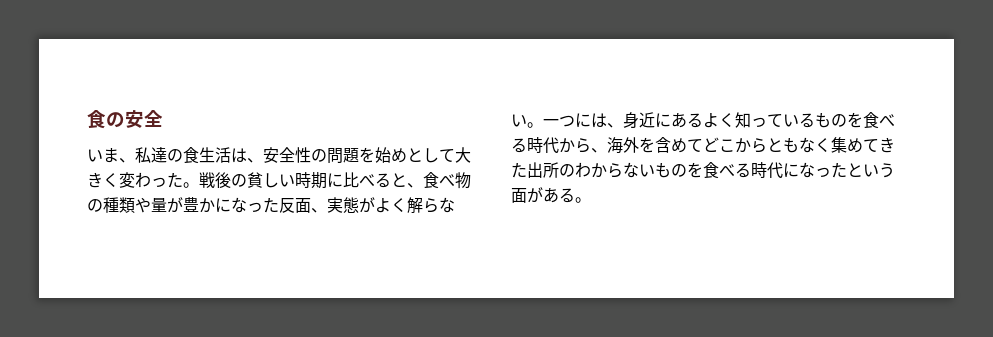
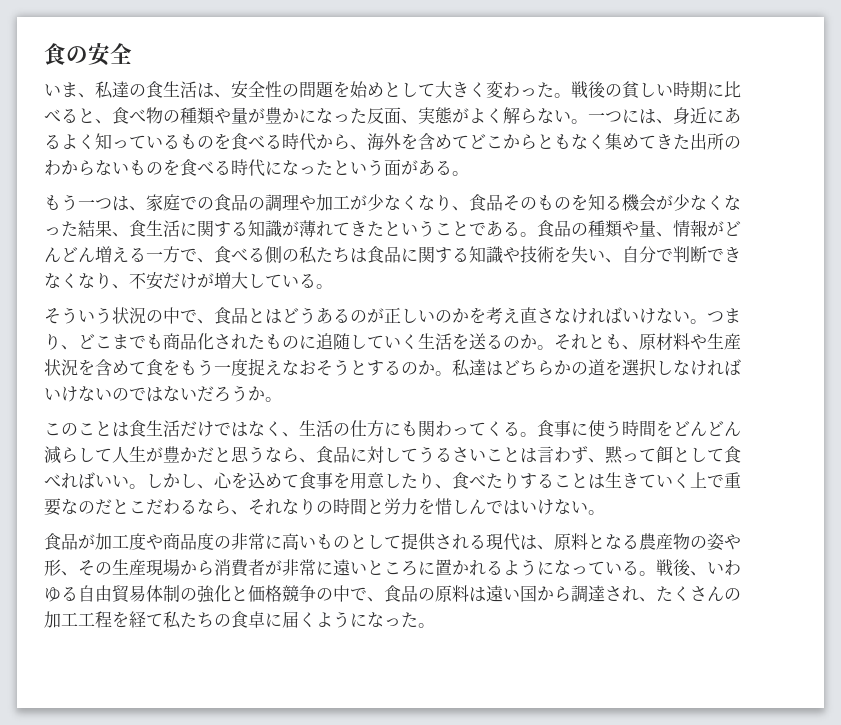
+ もう一つは、家庭での食品の調理や加工が少なくなり、食品そのものを知る機会が少なくなった結果、食生活に関する知識が薄れてきたということである。食品の種類や量、情報がどんどん増える一方で、食べる側の私たちは食品に関する知識や技術を失い、自分で判断できなくなり、不安だけが増大している。
+ そういう状況の中で、食品とはどうあるのが正しいのかを考え直さなければいけない。つまり、どこまでも商品化されたものに追随していく生活を送るのか。それとも、原材料や生産状況を含めて食をもう一度捉えなおそうとするのか。私達はどちらかの道を選択しなければいけないのではないだろうか。
+ このことは食生活だけではなく、生活の仕方にも関わってくる。食事に使う時間をどんどん減らして人生が豊かだと思うなら、食品に対してうるさいことは言わず、黙って餌として食べればいい。しかし、心を込めて食事を用意したり、食べたりすることは生きていく上で重要なのだとこだわるなら、それなりの時間と労力を惜しんではいけない。
+ 食品が加工度や商品度の非常に高いものとして提供される現代は、原料となる農産物の姿や形、その生産現場から消費者が非常に遠いところに置かれるようになっている。戦後、いわゆる自由貿易体制の強化と価格競争の中で、食品の原料は遠い国から調達され、たくさんの加工工程を経て私たちの食卓に届くようになった。

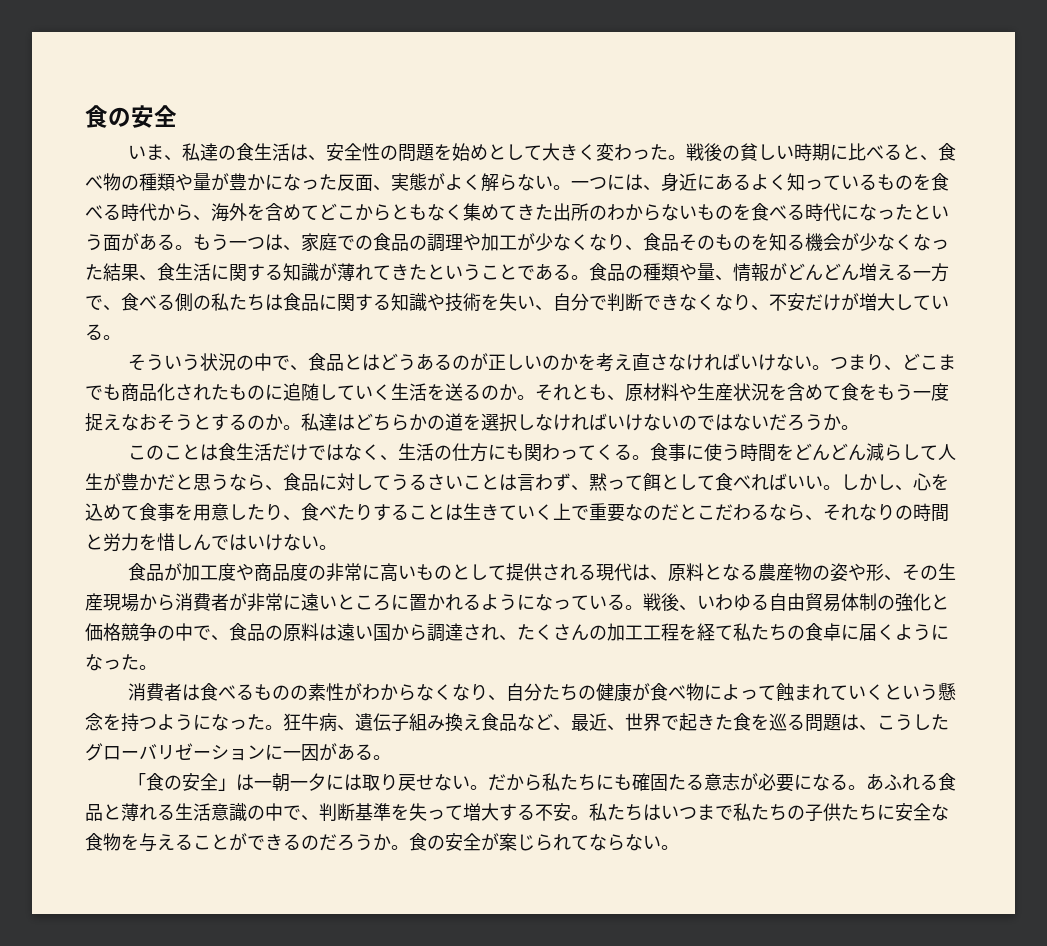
- 一つには、身近にあるよく知っているものを食べる時代から、海外を含めてどこからともなく集めてきた出所のわからないものを食べる時代になったという面がある。
- もう一つは、家庭での食品の調理や加工が少なくなり、食品そのものを知る機会が少なくなった結果、食生活に関する知識が薄れてきたということである。
+ 一つには、身近にあるよく知っているものを食べる時代から、海外を含めてどこからともなく集めてきた出所のわからないものを食べる時代になったという面がある。もう一つは、家庭での食品の調理や加工が少なくなり、食品そのものを知る機会が少なくなった結果、食生活に関する知識が薄れてきたということである。
+ 消費者は食べるものの素性がわからなくなり、自分たちの健康が食べ物によって蝕まれていくという懸念を持つようになった。狂牛病、遺伝子組み換え食品など、最近、世界で起きた食を巡る問題は、こうしたグローバリゼーションに一因がある。
+ 「食の安全」は一朝一夕には取り戻せない。だから私たちにも確固たる意志が必要になる。あふれる食品と薄れる生活意識の中で、判断基準を失って増大する不安。私たちはいつまで私たちの子供たちに安全な食物を与えることができるのだろうか。食の安全が案じられてならない。

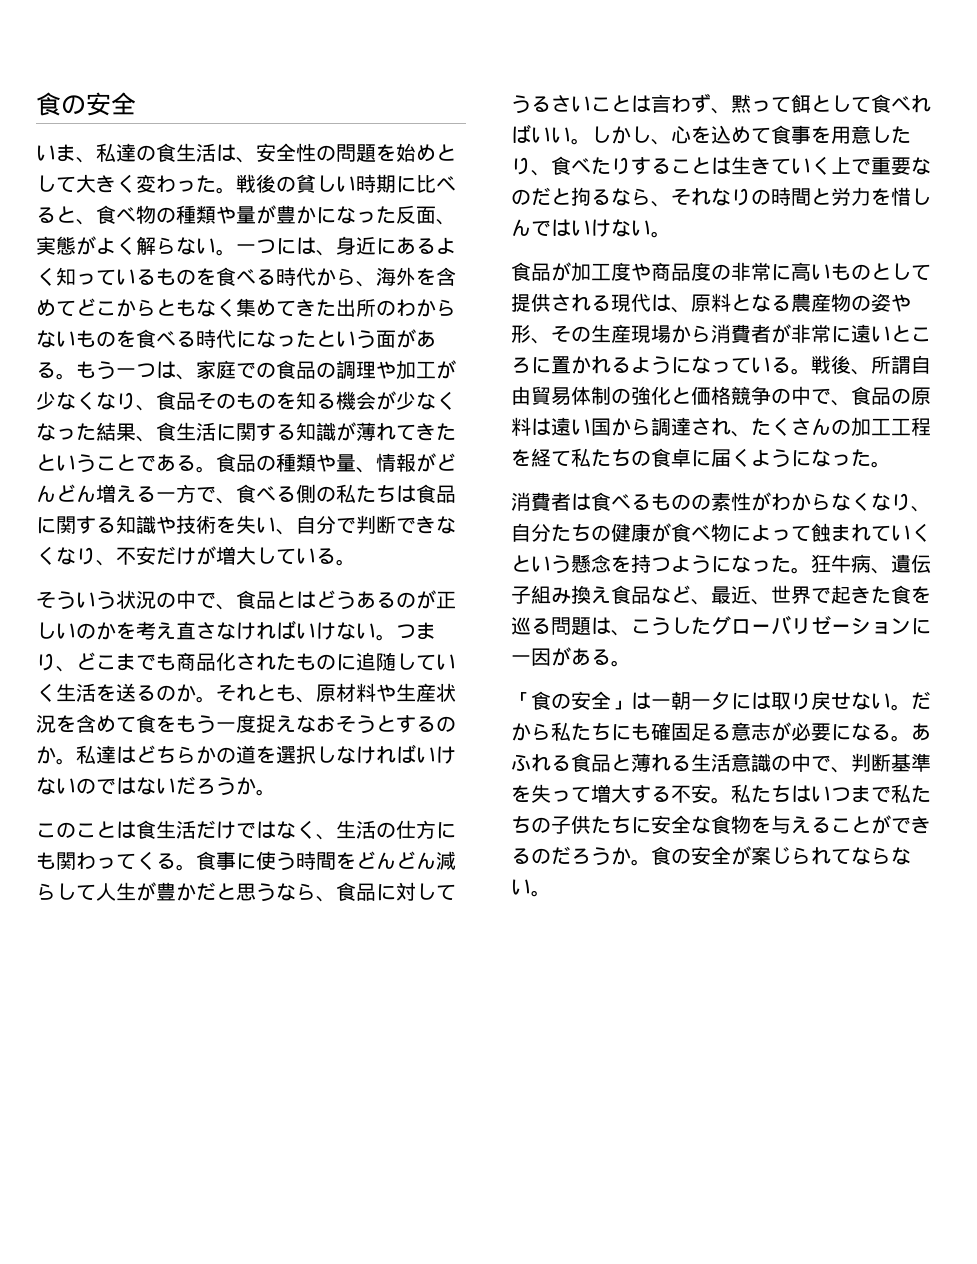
- しかし、心を込めて食事を用意したり、食べたりすることは生きていく上で重要なのだとこだわるなら、それなりの時間と労力を惜しんではいけない。
+ しかし、心を込めて食事を用意したり、食べたりすることは生きていく上で重要なのだと拘るなら、それなりの時間と労力を惜しんではいけない。
- 戦後、いわゆる自由貿易体制の強化と価格競争の中で、食品の原料は遠い国から調達され、たくさんの加工工程を経て私たちの食卓に届くようになった。
+ 戦後、所謂自由貿易体制の強化と価格競争の中で、食品の原料は遠い国から調達され、たくさんの加工工程を経て私たちの食卓に届くようになった。
- だから私たちにも確固たる意志が必要になる。
+ だから私たちにも確固足る意志が必要になる。

